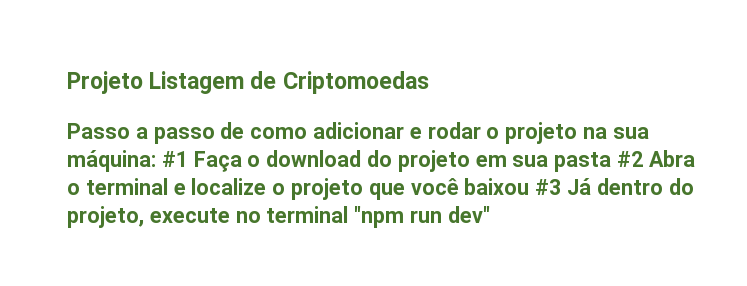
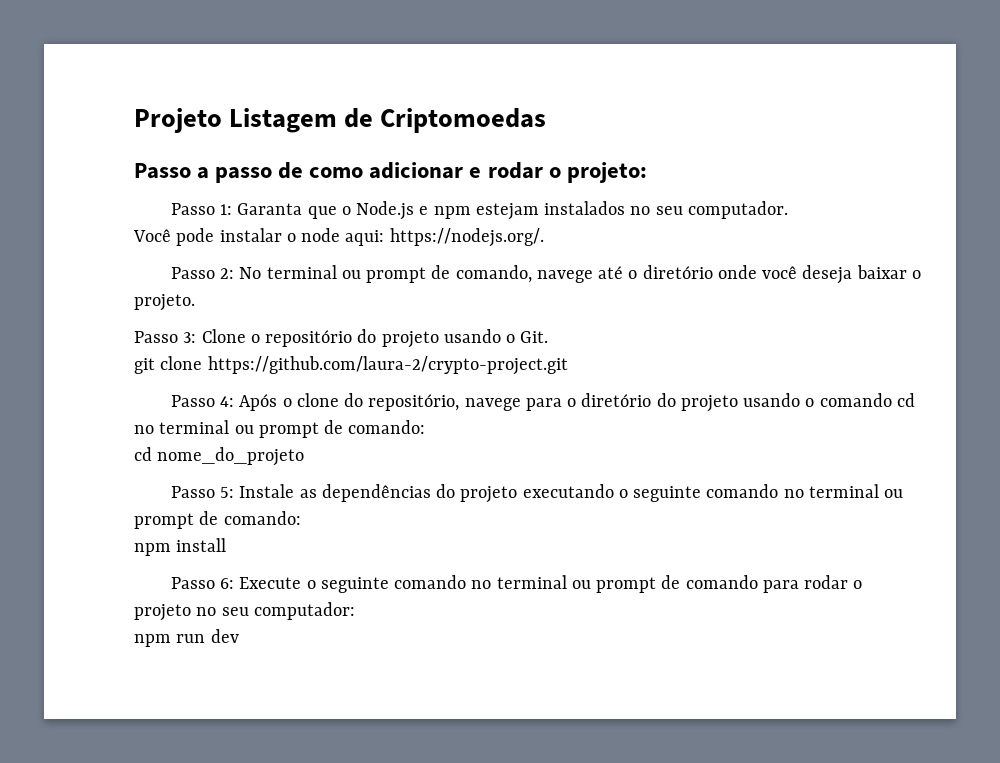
- Passo a passo de como adicionar e rodar o projeto na sua máquina: #1 Faça o download do projeto em sua pasta #2 Abra o terminal e localize o projeto que você baixou #3 Já dentro do projeto, execute no terminal "npm run dev"
+ Passo a passo de como adicionar e rodar o projeto:
+ Passo 1: Garanta que o Node.js e npm estejam instalados no seu computador.
+ Você pode instalar o node aqui: https://nodejs.org/.
+ Passo 2: No terminal ou prompt de comando, navege até o diretório onde você deseja baixar o projeto.
+ Passo 3: Clone o repositório do projeto usando o Git.
+ git clone https://github.com/laura-2/crypto-project.git
+ Passo 4: Após o clone do repositório, navege para o diretório do projeto usando o comando cd no terminal ou prompt de comando:
+ cd nome_do_projeto
+ Passo 5: Instale as dependências do projeto executando o seguinte comando no terminal ou prompt de comando:
+ npm install
+ Passo 6: Execute o seguinte comando no terminal ou prompt de comando para rodar o projeto no seu computador:
+ npm run dev

